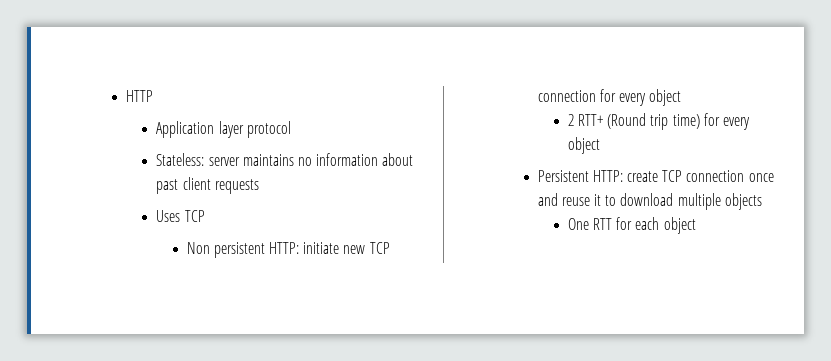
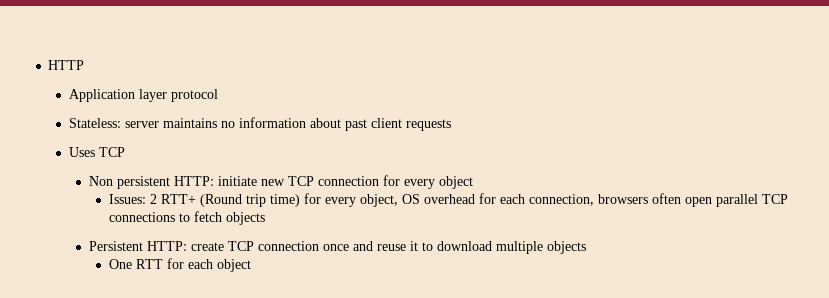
- 2 RTT+ (Round trip time) for every object
+ Issues: 2 RTT+ (Round trip time) for every object, OS overhead for each connection, browsers often open parallel TCP connections to fetch objects

